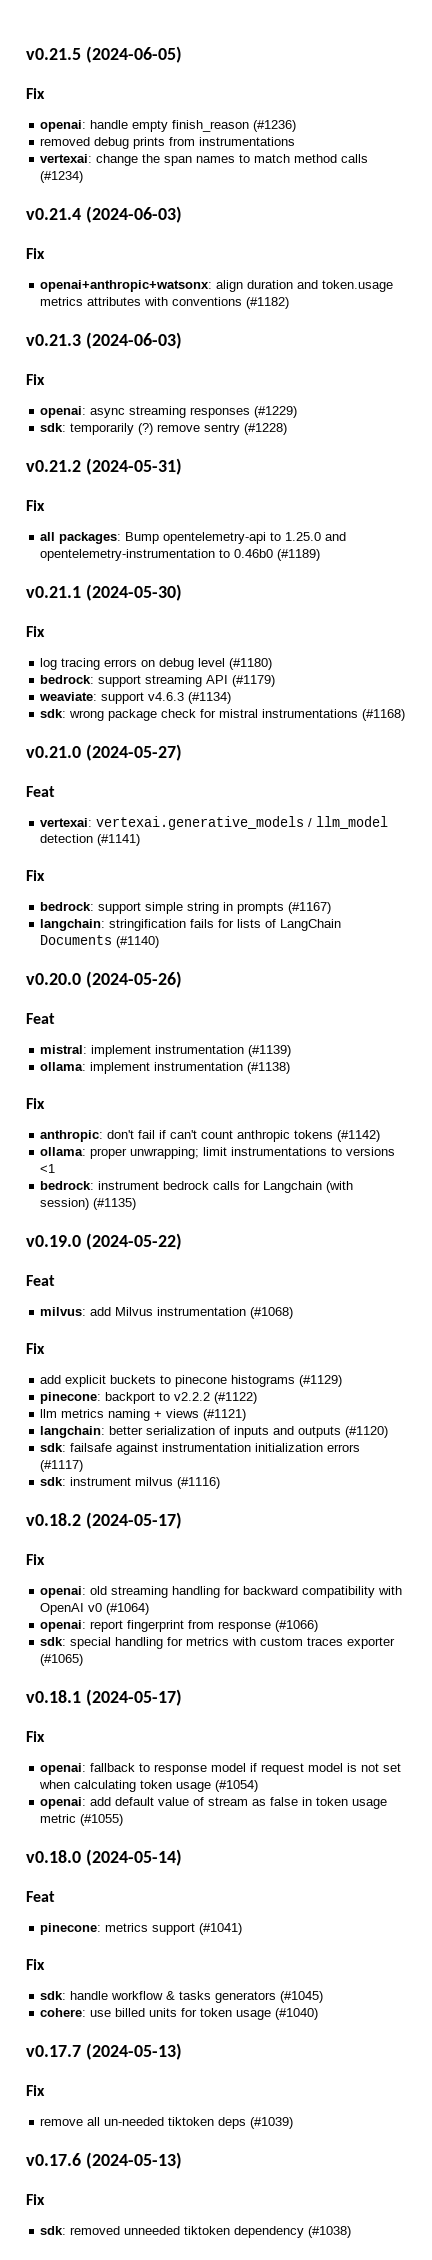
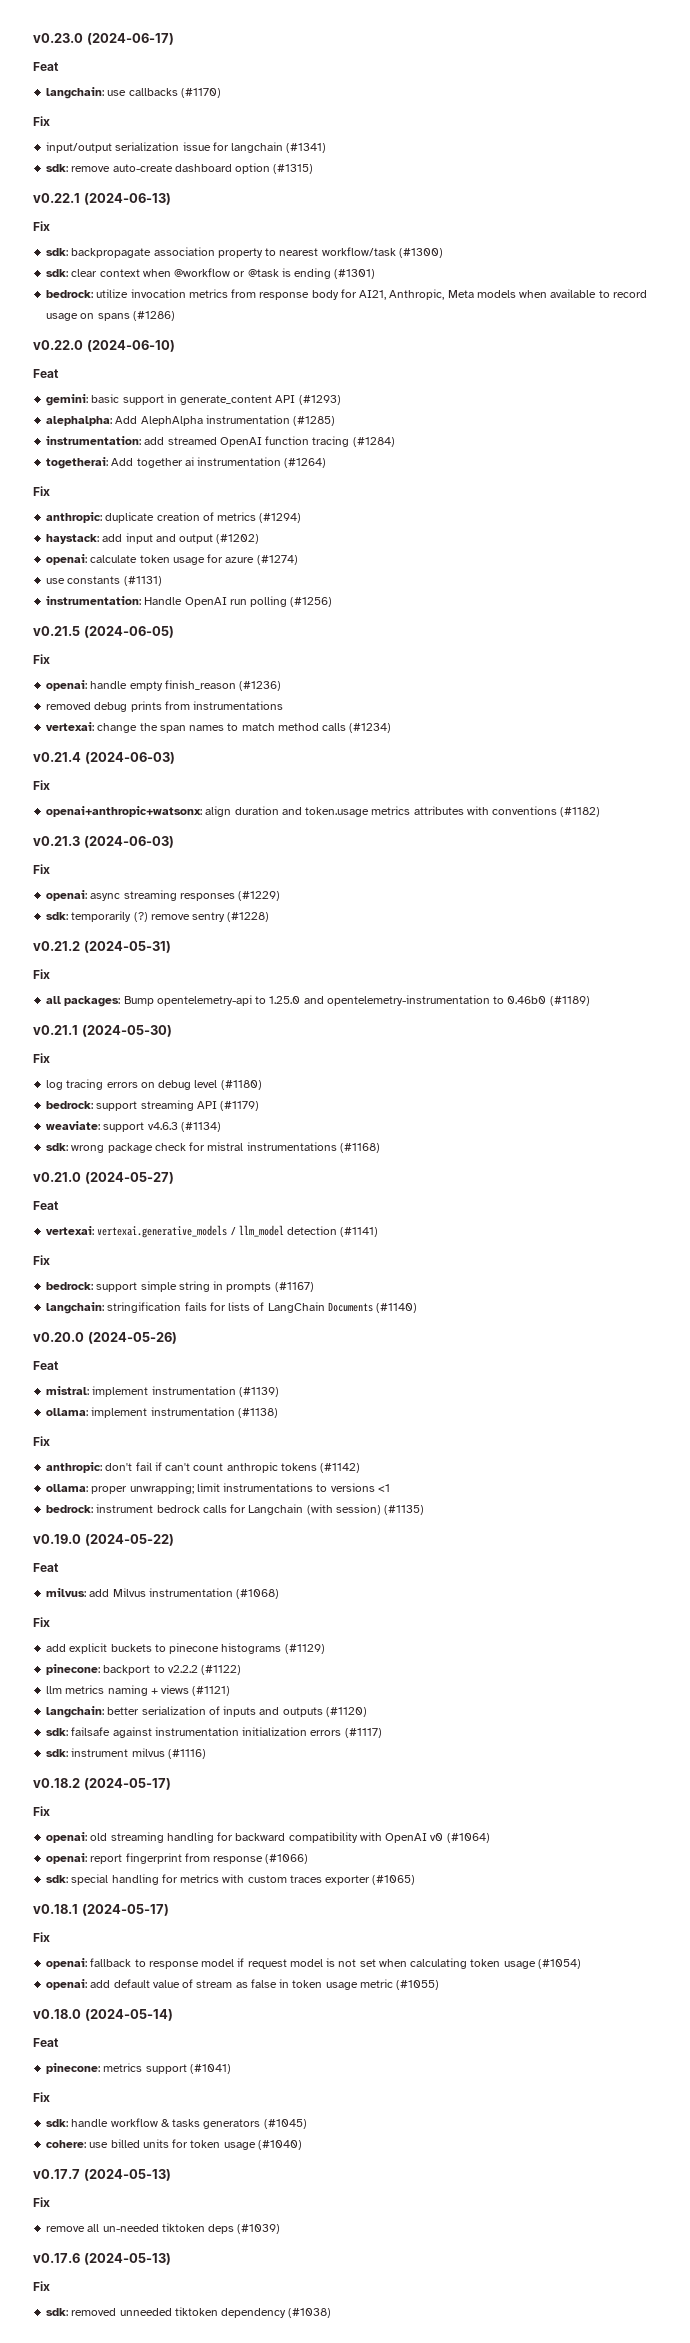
+ v0.23.0 (2024-06-17)
+ Feat
+ langchain: use callbacks (#1170)
+ Fix
+ input/output serialization issue for langchain (#1341)
+ sdk: remove auto-create dashboard option (#1315)
+ v0.22.1 (2024-06-13)
+ Fix
+ sdk: backpropagate association property to nearest workflow/task (#1300)
+ sdk: clear context when @workflow or @task is ending (#1301)
+ bedrock: utilize invocation metrics from response body for AI21, Anthropic, Meta models when available to record usage on spans (#1286)
+ v0.22.0 (2024-06-10)
+ Feat
+ gemini: basic support in generate_content API (#1293)
+ alephalpha: Add AlephAlpha instrumentation (#1285)
+ instrumentation: add streamed OpenAI function tracing (#1284)
+ togetherai: Add together ai instrumentation (#1264)
+ Fix
+ anthropic: duplicate creation of metrics (#1294)
+ haystack: add input and output (#1202)
+ openai: calculate token usage for azure (#1274)
+ use constants (#1131)
+ instrumentation: Handle OpenAI run polling (#1256)

